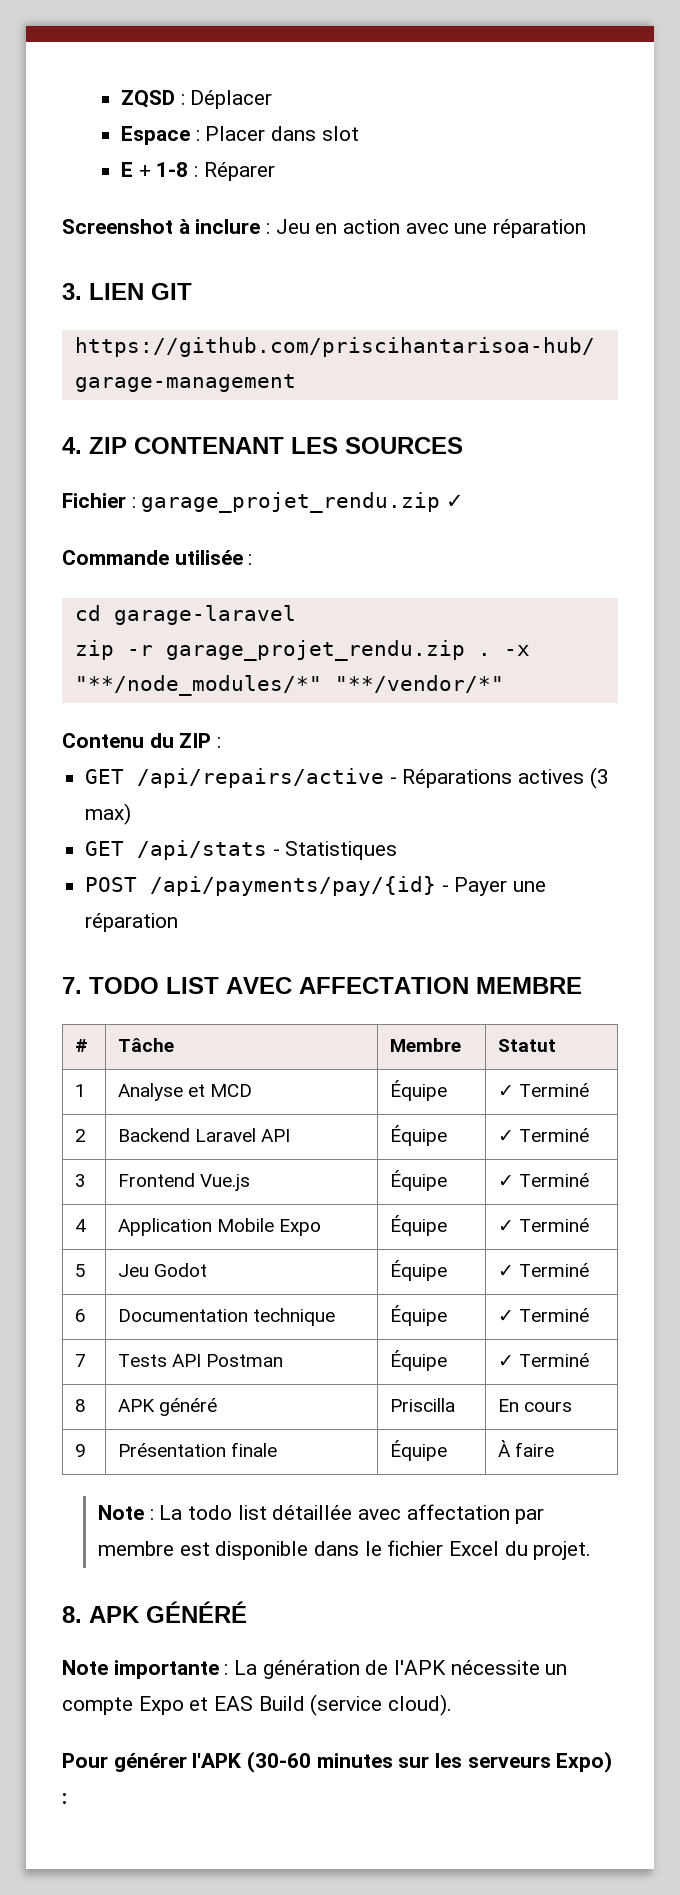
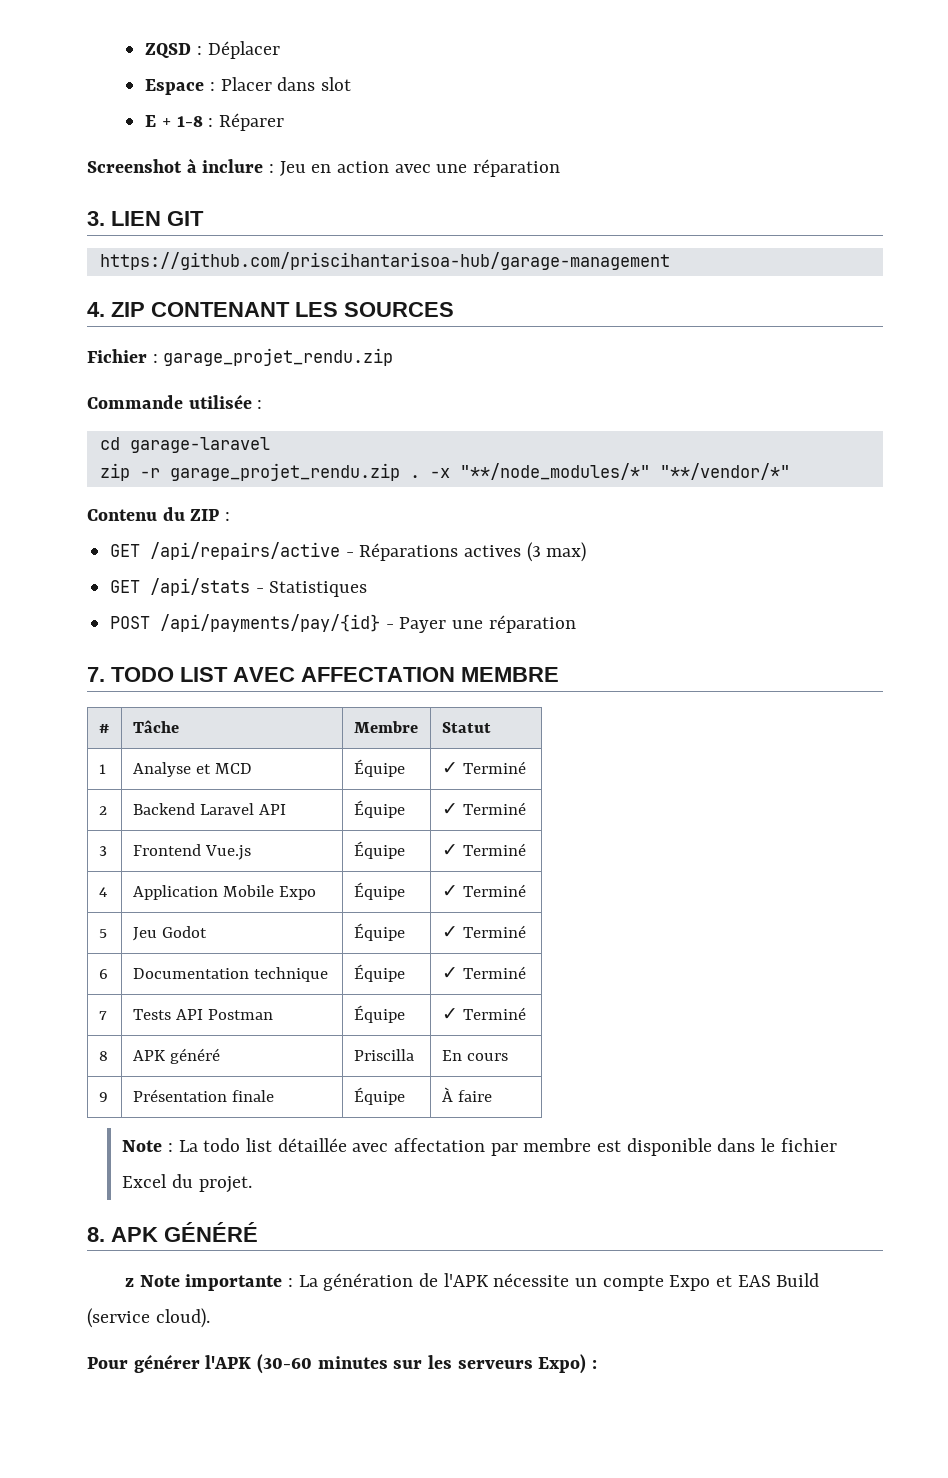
- Fichier : garage_projet_rendu.zip ✓
+ Fichier : garage_projet_rendu.zip
- Note importante : La génération de l'APK nécessite un compte Expo et EAS Build (service cloud).
+ z Note importante : La génération de l'APK nécessite un compte Expo et EAS Build (service cloud).

